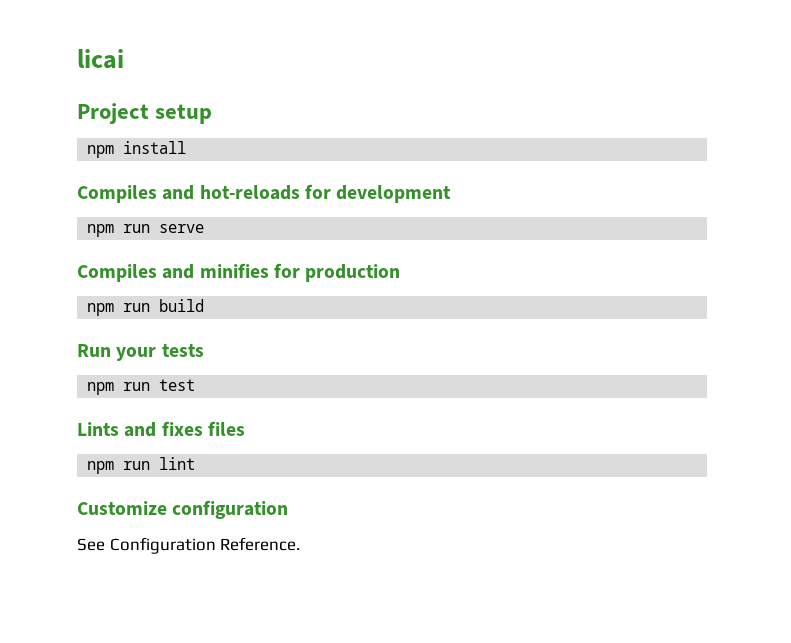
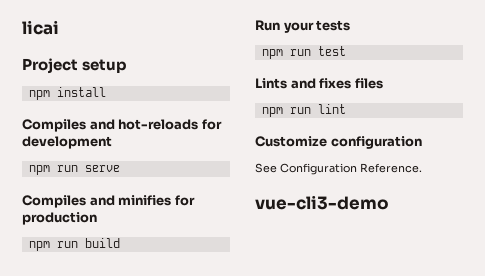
+ vue-cli3-demo

